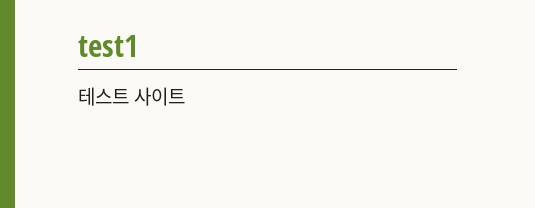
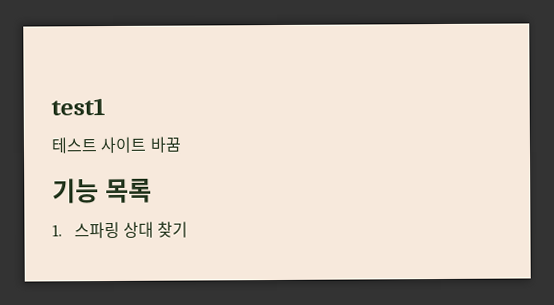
- 테스트 사이트
+ 테스트 사이트 바꿈
+ 기능 목록
+ 1. 스파링 상대 찾기

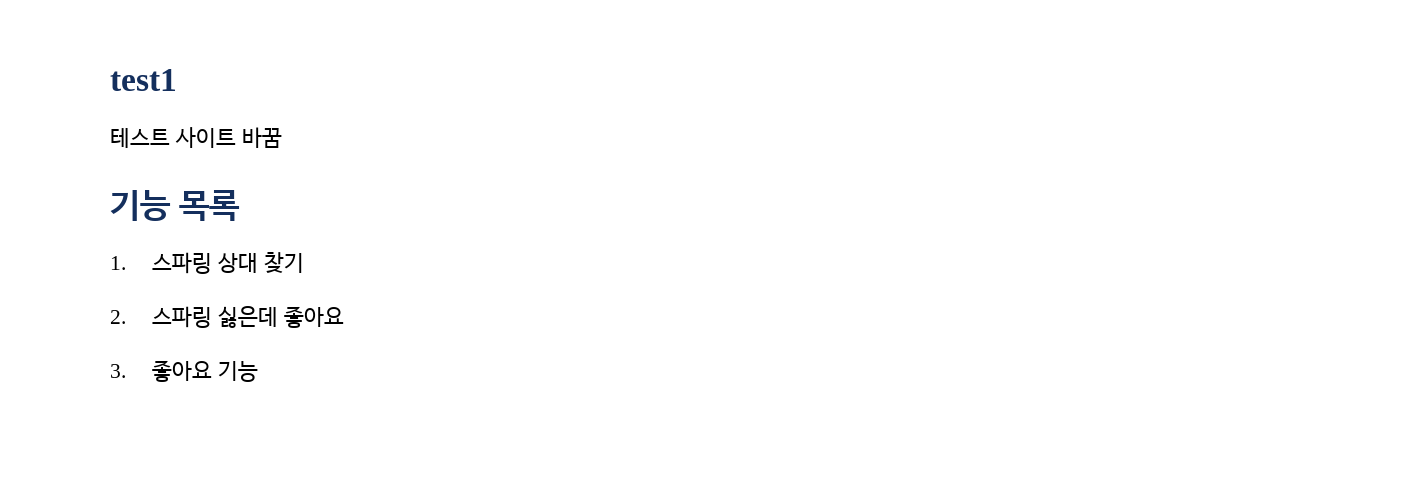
+ 2. 스파링 싫은데 좋아요
+ 3. 좋아요 기능

